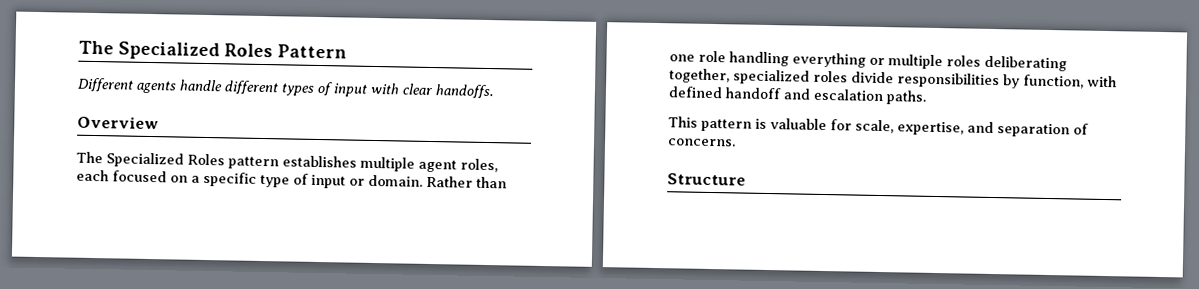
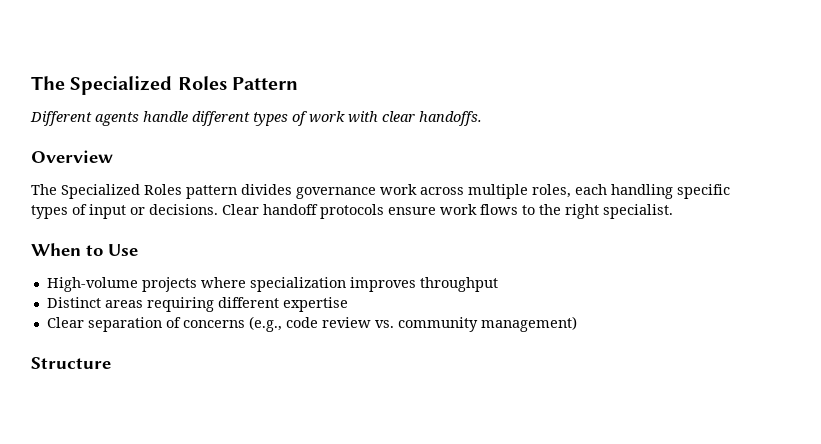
- Different agents handle different types of input with clear handoffs.
+ Different agents handle different types of work with clear handoffs.
- The Specialized Roles pattern establishes multiple agent roles, each focused on a specific type of input or domain. Rather than one role handling everything or multiple roles deliberating together, specialized roles divide responsibilities by function, with defined handoff and escalation paths.
- This pattern is valuable for scale, expertise, and separation of concerns.
+ The Specialized Roles pattern divides governance work across multiple roles, each handling specific types of input or decisions. Clear handoff protocols ensure work flows to the right specialist.
+ When to Use
+ High-volume projects where specialization improves throughput
+ Distinct areas requiring different expertise
+ Clear separation of concerns (e.g., code review vs. community management)

